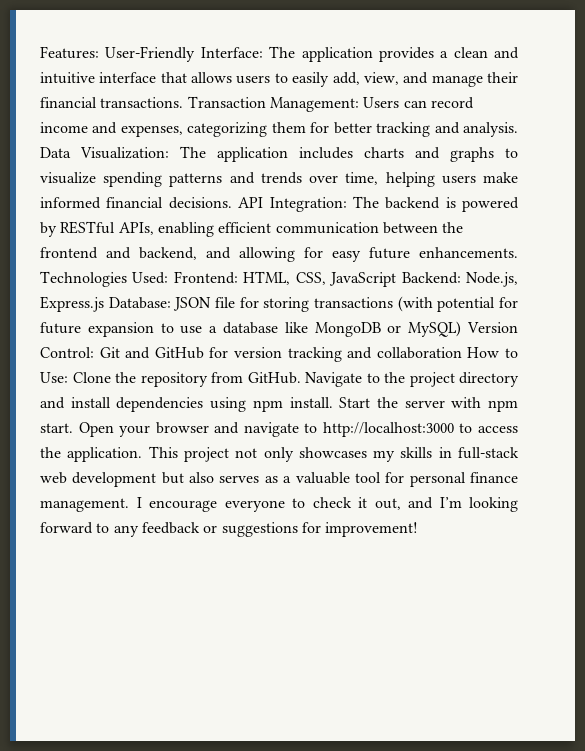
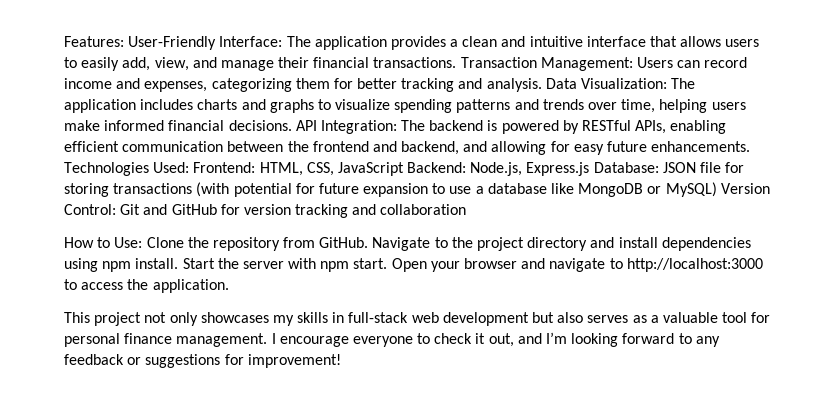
- Technologies Used: Frontend: HTML, CSS, JavaScript Backend: Node.js, Express.js Database: JSON file for storing transactions (with potential for future expansion to use a database like MongoDB or MySQL) Version Control: Git and GitHub for version tracking and collaboration How to Use: Clone the repository from GitHub.
+ Technologies Used: Frontend: HTML, CSS, JavaScript Backend: Node.js, Express.js Database: JSON file for storing transactions (with potential for future expansion to use a database like MongoDB or MySQL) Version Control: Git and GitHub for version tracking and collaboration
+ How to Use: Clone the repository from GitHub.
- Open your browser and navigate to http://localhost:3000 to access the application. This project not only showcases my skills in full-stack web development but also serves as a valuable tool for personal finance management.
+ Open your browser and navigate to http://localhost:3000 to access the application.
+ This project not only showcases my skills in full-stack web development but also serves as a valuable tool for personal finance management.

